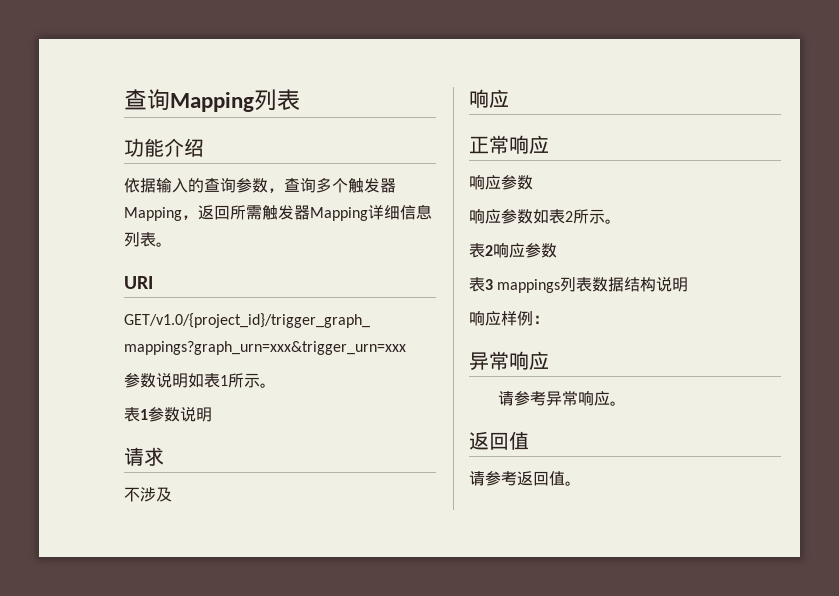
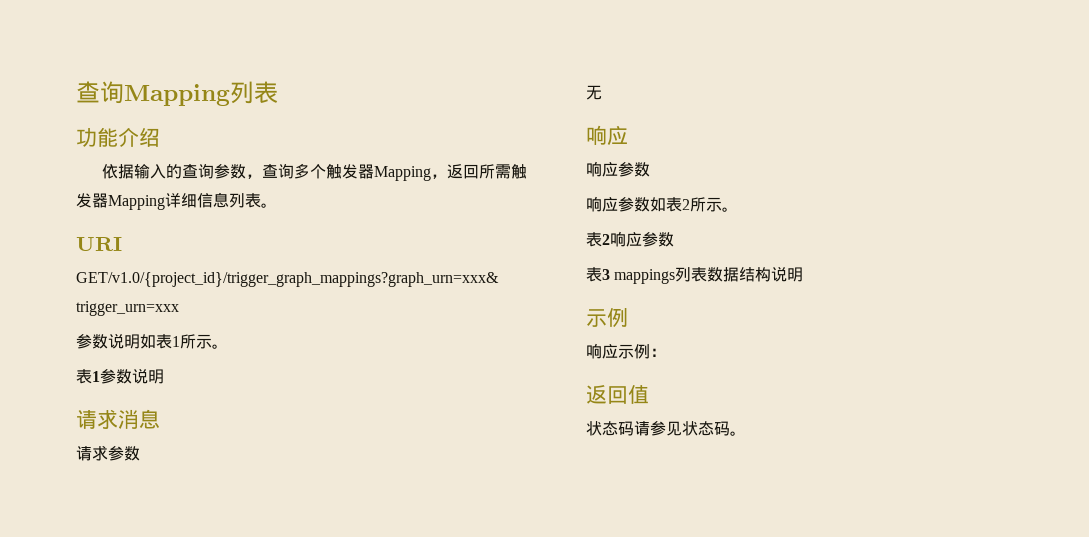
- 请求
- 不涉及
+ 请求消息
+ 请求参数
+ 无
  响应
- 正常响应
  表3 mappings列表数据结构说明
- 响应样例：
- 异常响应
- 请参考异常响应。
+ 示例
+ 响应示例：
  返回值
- 请参考返回值。
+ 状态码请参见状态码。

